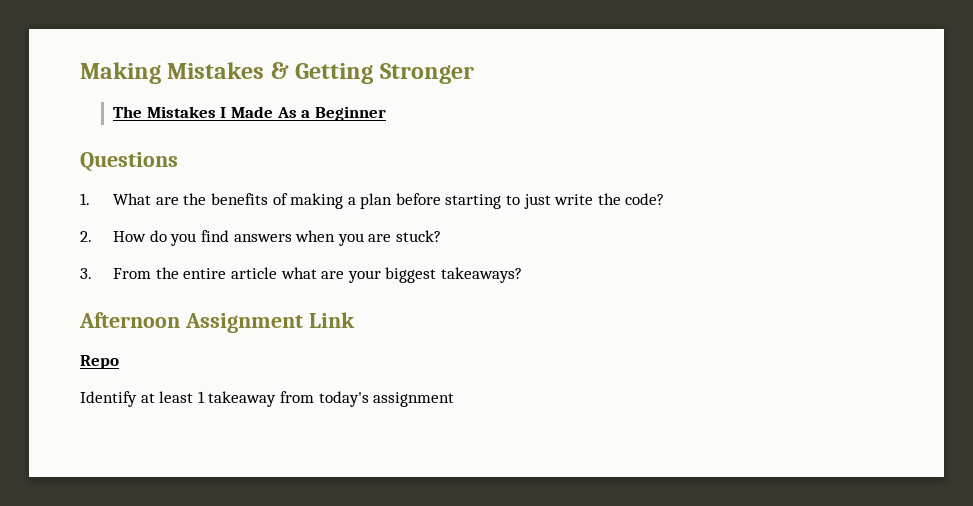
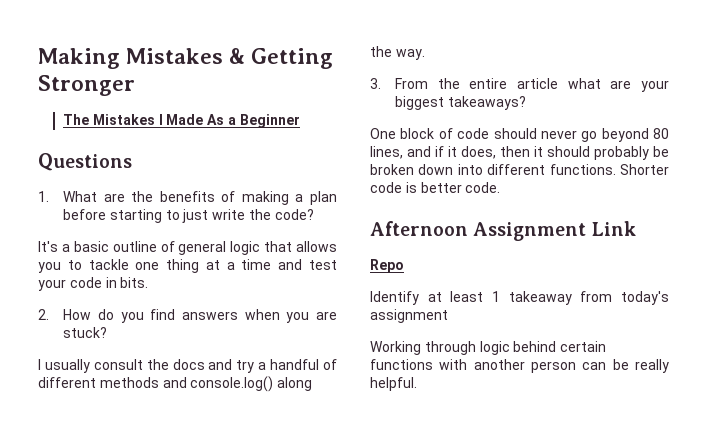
+ It's a basic outline of general logic that allows you to tackle one thing at a time and test your code in bits.
+ I usually consult the docs and try a handful of different methods and console.log() along the way.
+ One block of code should never go beyond 80 lines, and if it does, then it should probably be broken down into different functions. Shorter code is better code.
+ Working through logic behind certain functions with another person can be really helpful.

